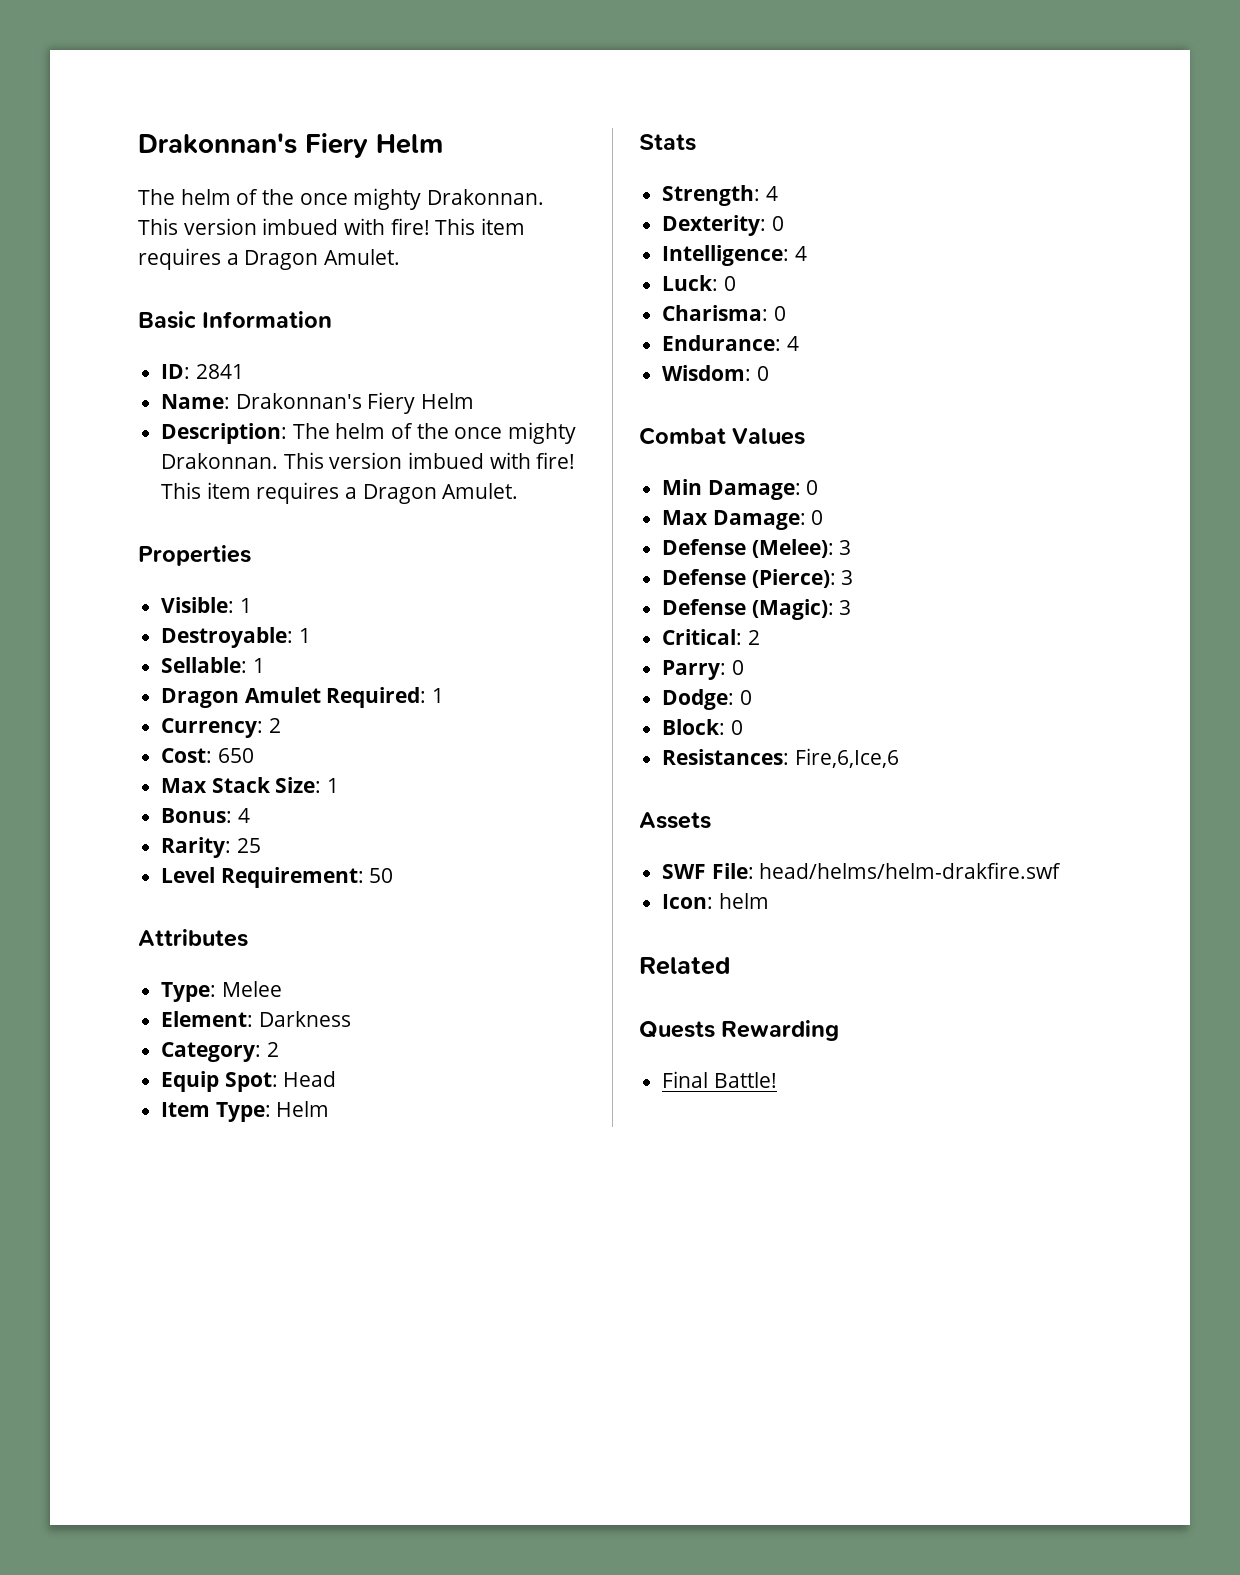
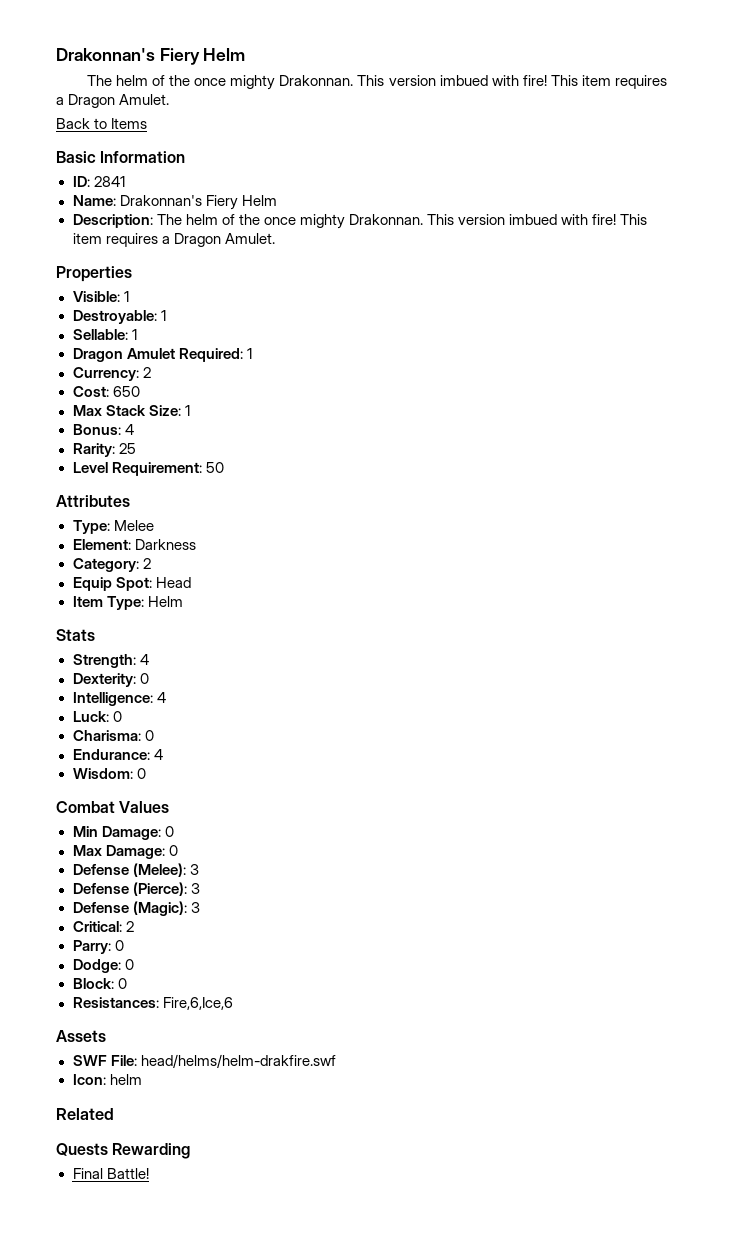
+ Back to Items

